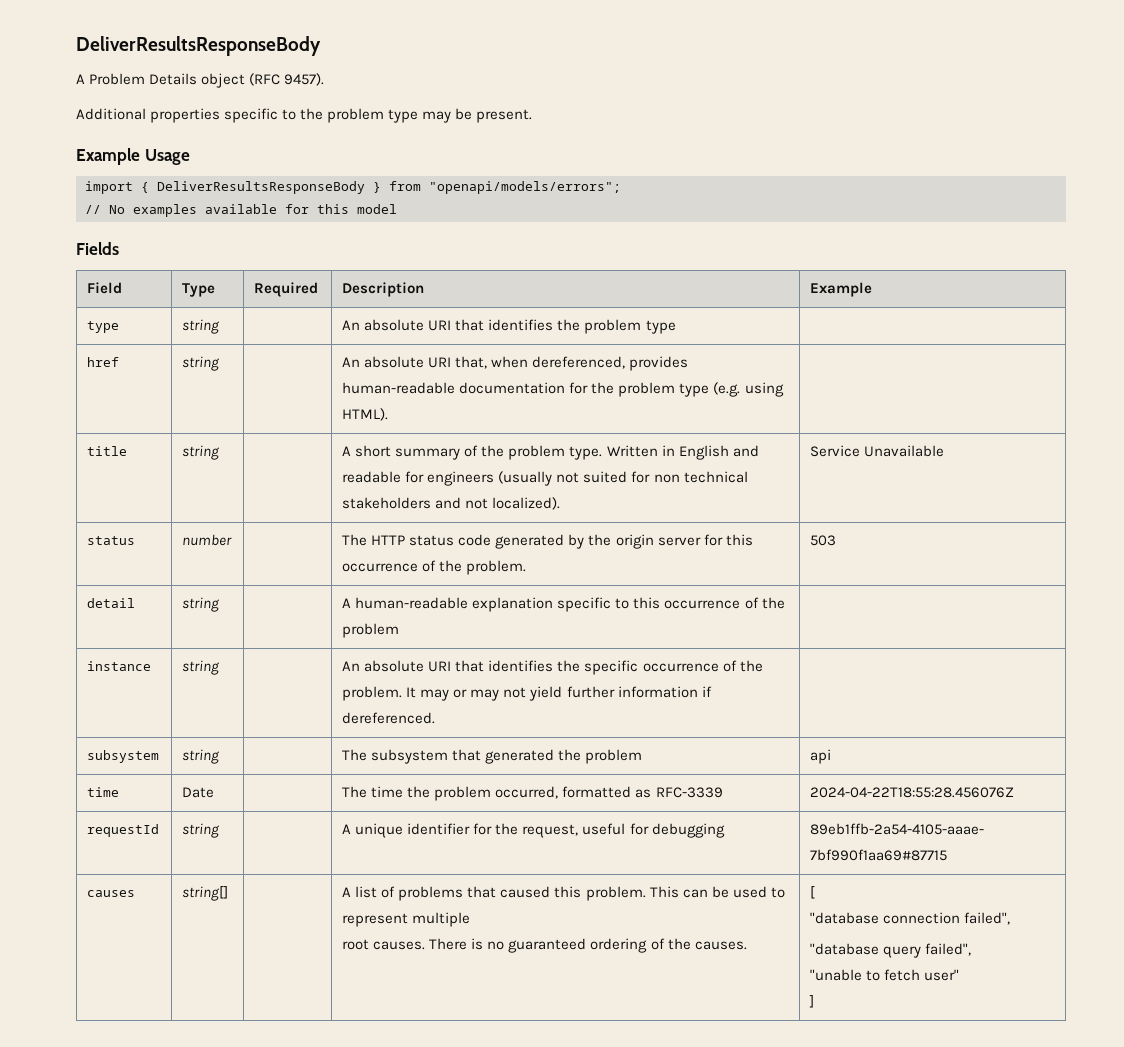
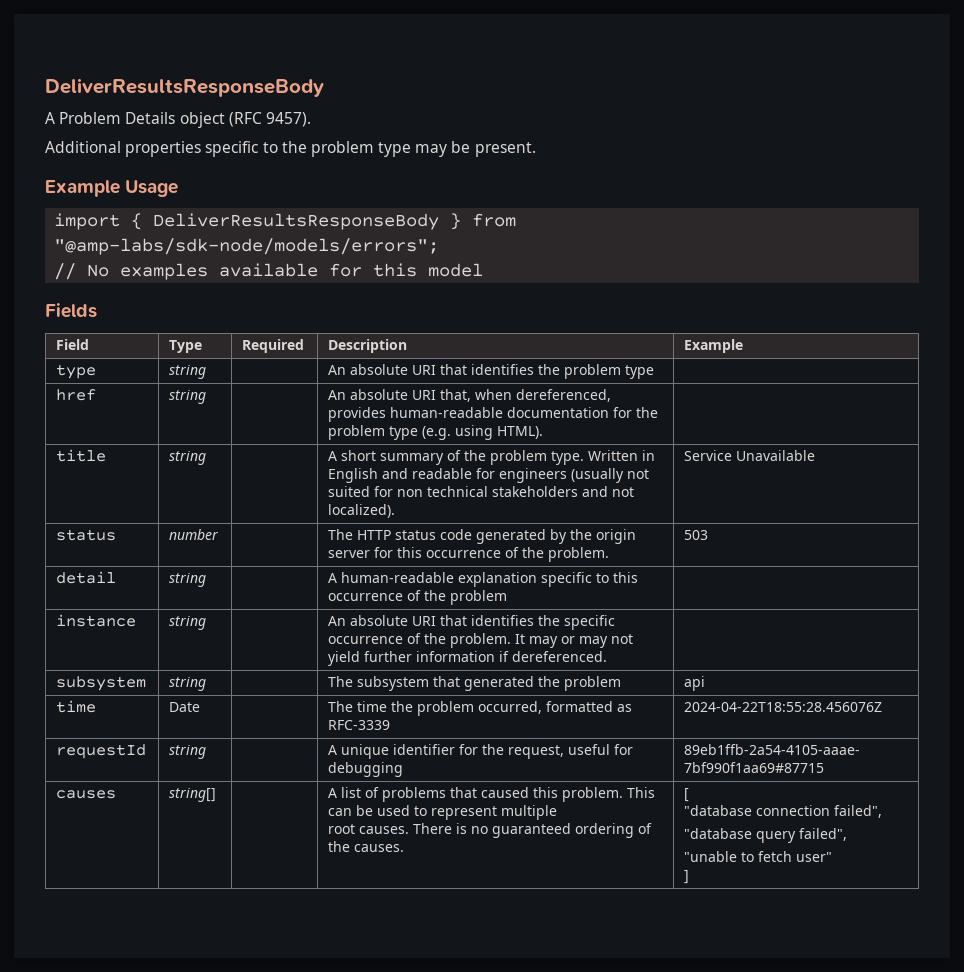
- import { DeliverResultsResponseBody } from "openapi/models/errors";
+ import { DeliverResultsResponseBody } from "@amp-labs/sdk-node/models/errors";

